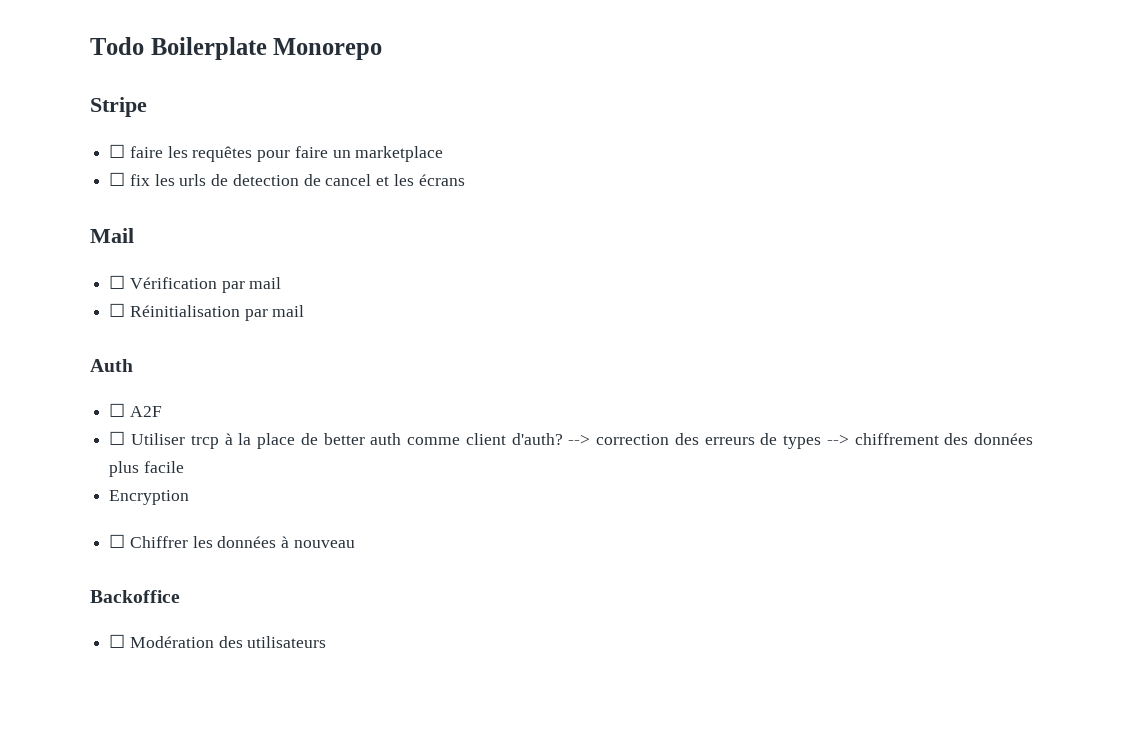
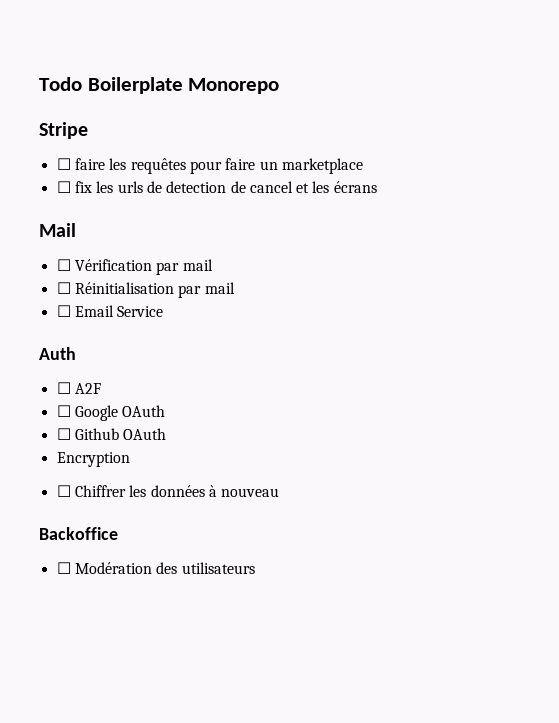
+ ☐ Email Service
- ☐ Utiliser trcp à la place de better auth comme client d'auth? --> correction des erreurs de types --> chiffrement des données plus facile
+ ☐ Google OAuth
+ ☐ Github OAuth

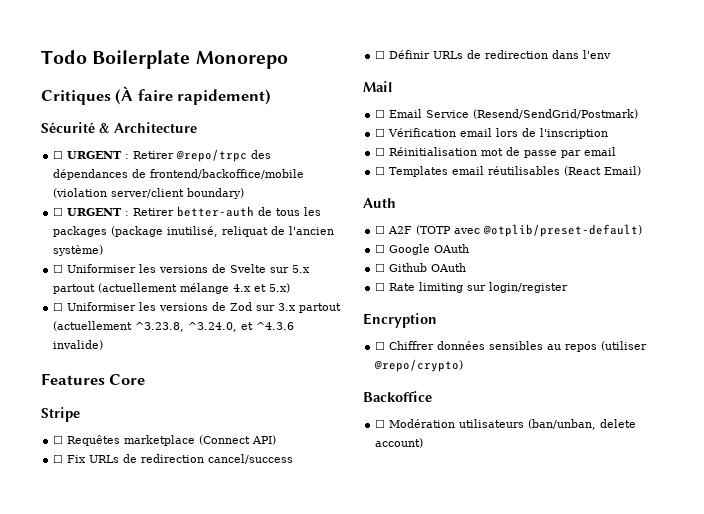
+ Critiques (À faire rapidement)
+ Sécurité & Architecture
+ ☐ URGENT : Retirer @repo/trpc des dépendances de frontend/backoffice/mobile (violation server/client boundary)
+ ☐ URGENT : Retirer better-auth de tous les packages (package inutilisé, reliquat de l'ancien système)
+ ☐ Uniformiser les versions de Svelte sur 5.x partout (actuellement mélange 4.x et 5.x)
+ ☐ Uniformiser les versions de Zod sur 3.x partout (actuellement ^3.23.8, ^3.24.0, et ^4.3.6 invalide)
+ Features Core
  Stripe
- ☐ faire les requêtes pour faire un marketplace
- ☐ fix les urls de detection de cancel et les écrans
+ ☐ Requêtes marketplace (Connect API)
+ ☐ Fix URLs de redirection cancel/success
+ ☐ Définir URLs de redirection dans l'env
  Mail
- ☐ Vérification par mail
- ☐ Réinitialisation par mail
- ☐ Email Service
+ ☐ Email Service (Resend/SendGrid/Postmark)
+ ☐ Vérification email lors de l'inscription
+ ☐ Réinitialisation mot de passe par email
+ ☐ Templates email réutilisables (React Email)
- ☐ A2F
+ ☐ A2F (TOTP avec @otplib/preset-default)
+ ☐ Rate limiting sur login/register
  Encryption
- ☐ Chiffrer les données à nouveau
+ ☐ Chiffrer données sensibles au repos (utiliser @repo/crypto)
- ☐ Modération des utilisateurs
+ ☐ Modération utilisateurs (ban/unban, delete account)

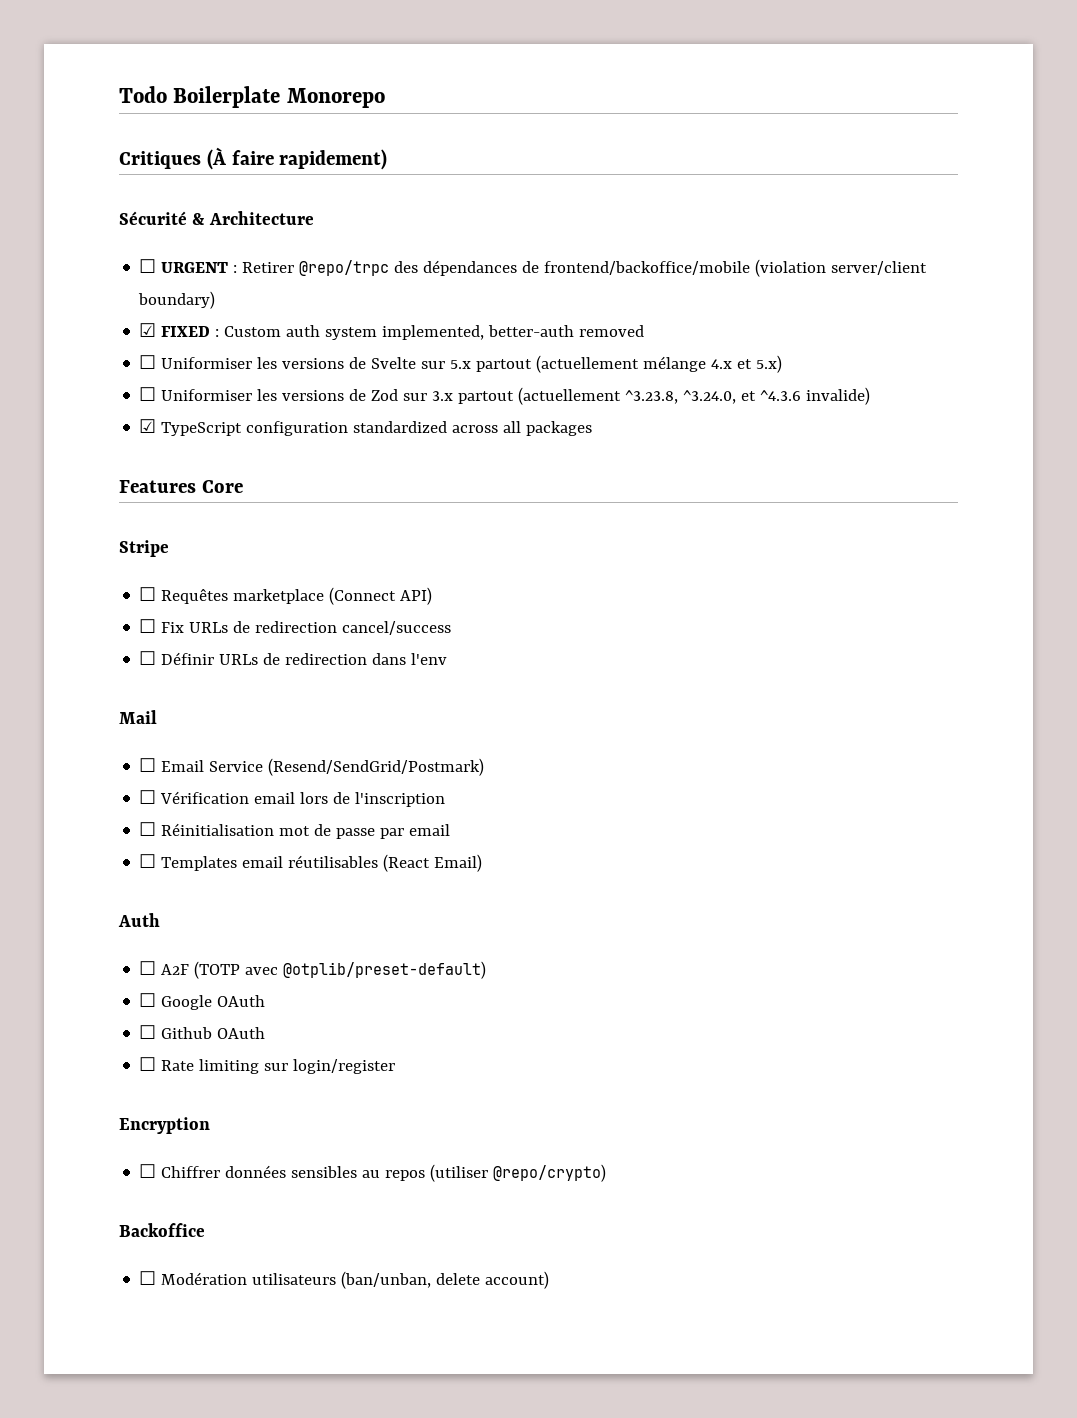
- ☐ URGENT : Retirer better-auth de tous les packages (package inutilisé, reliquat de l'ancien système)
+ ☑ FIXED : Custom auth system implemented, better-auth removed
+ ☑ TypeScript configuration standardized across all packages

